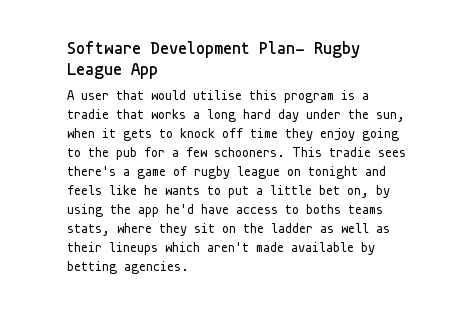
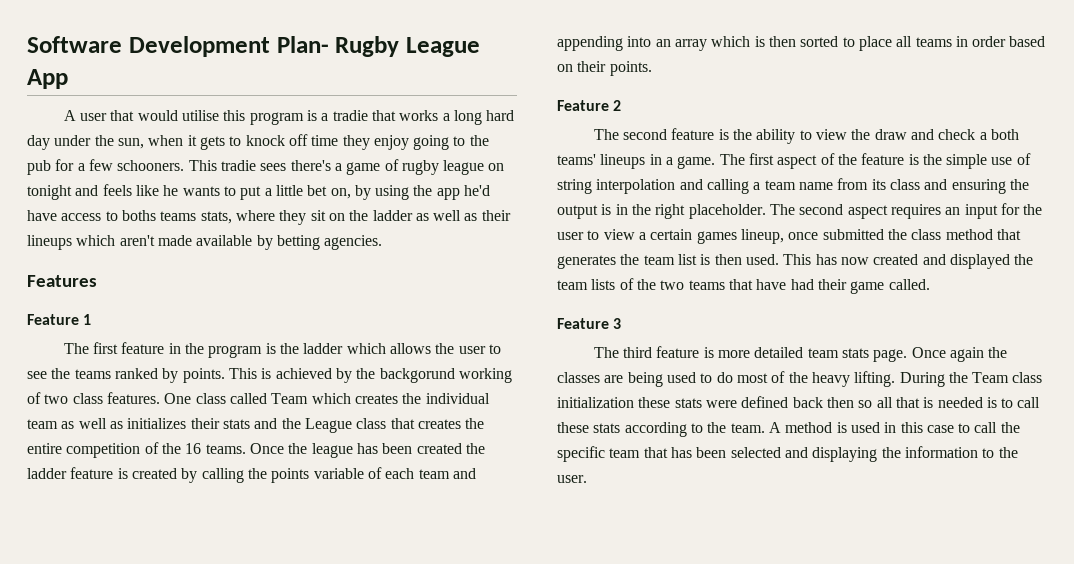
+ Features
+ Feature 1
+ The first feature in the program is the ladder which allows the user to see the teams ranked by points. This is achieved by the backgorund working of two class features. One class called Team which creates the individual team as well as initializes their stats and the League class that creates the entire competition of the 16 teams. Once the league has been created the ladder feature is created by calling the points variable of each team and appending into an array which is then sorted to place all teams in order based on their points.
+ Feature 2
+ The second feature is the ability to view the draw and check a both teams' lineups in a game. The first aspect of the feature is the simple use of string interpolation and calling a team name from its class and ensuring the output is in the right placeholder. The second aspect requires an input for the user to view a certain games lineup, once submitted the class method that generates the team list is then used. This has now created and displayed the team lists of the two teams that have had their game called.
+ Feature 3
+ The third feature is more detailed team stats page. Once again the classes are being used to do most of the heavy lifting. During the Team class initialization these stats were defined back then so all that is needed is to call these stats according to the team. A method is used in this case to call the specific team that has been selected and displaying the information to the user.

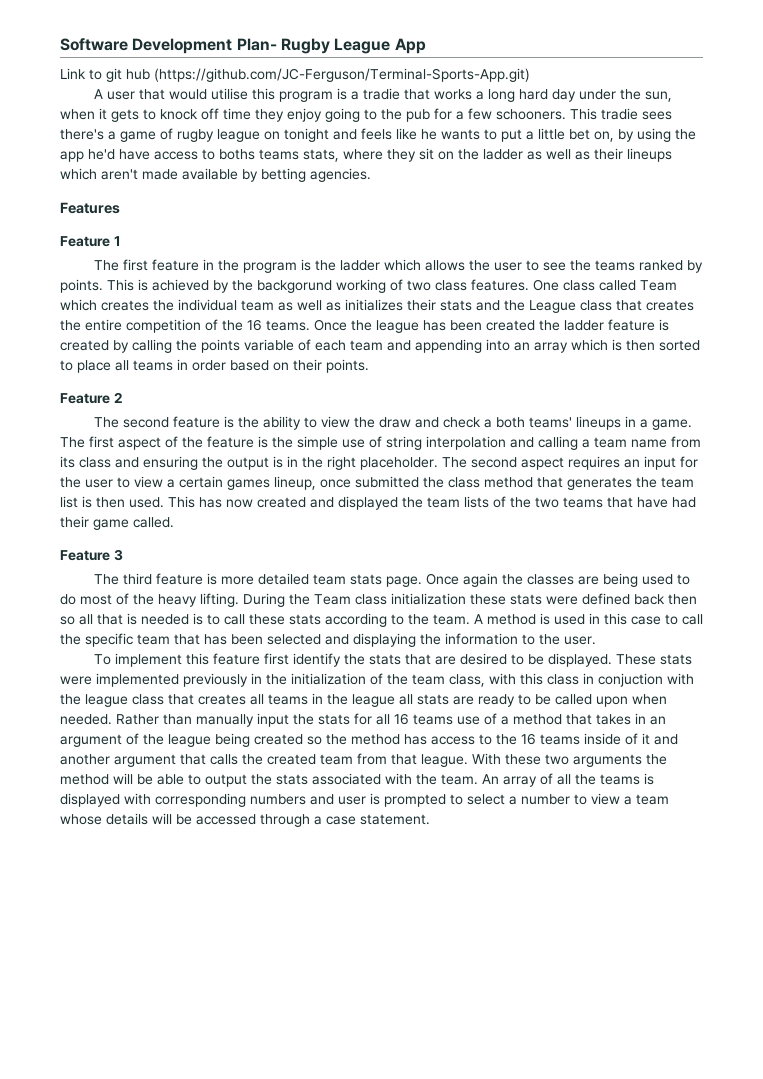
+ Link to git hub (https://github.com/JC-Ferguson/Terminal-Sports-App.git)
+ To implement this feature first identify the stats that are desired to be displayed. These stats were implemented previously in the initialization of the team class, with this class in conjuction with the league class that creates all teams in the league all stats are ready to be called upon when needed. Rather than manually input the stats for all 16 teams use of a method that takes in an argument of the league being created so the method has access to the 16 teams inside of it and another argument that calls the created team from that league. With these two arguments the method will be able to output the stats associated with the team. An array of all the teams is displayed with corresponding numbers and user is prompted to select a number to view a team whose details will be accessed through a case statement.

